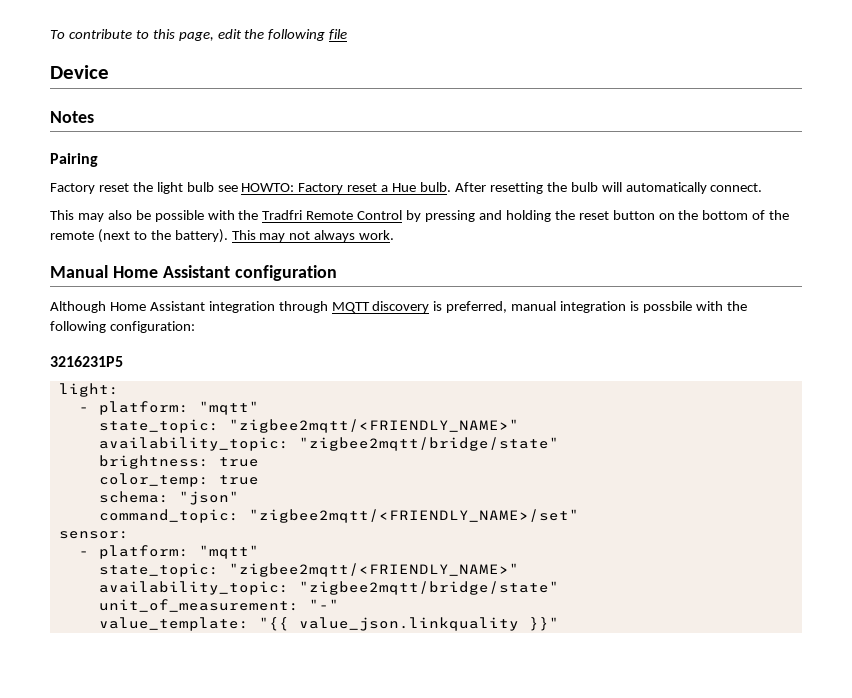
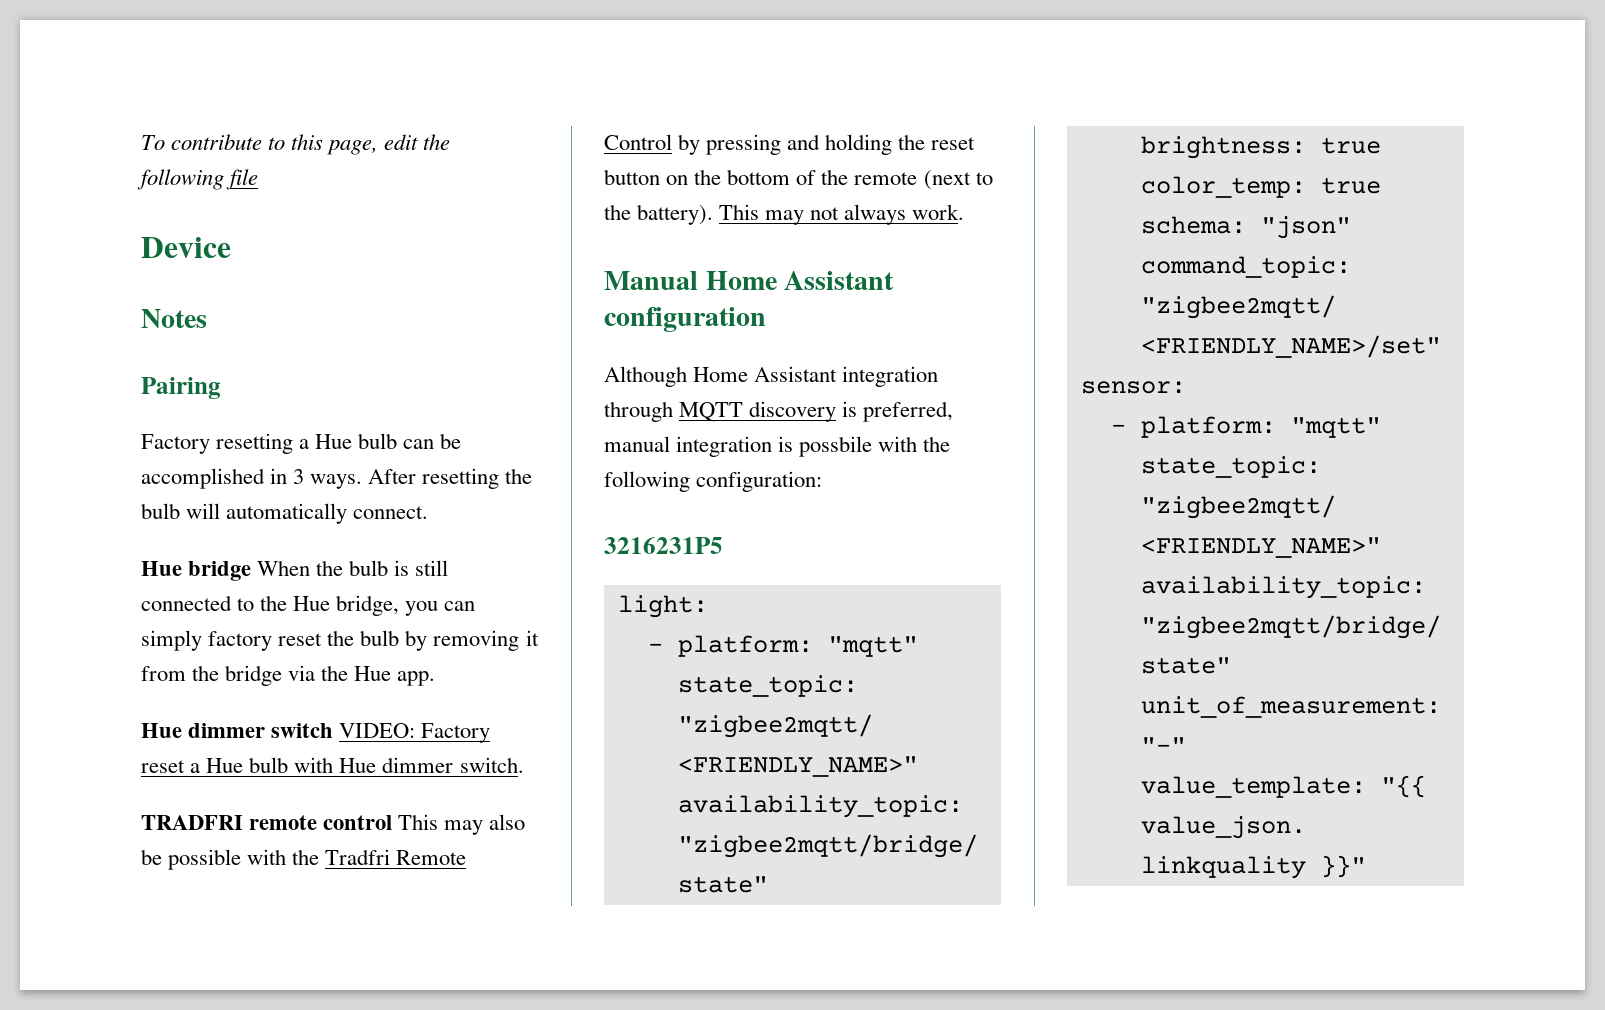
- Factory reset the light bulb see HOWTO: Factory reset a Hue bulb.
+ Factory resetting a Hue bulb can be accomplished in 3 ways.
- This may also be possible with the Tradfri Remote Control by pressing and holding the reset button on the bottom of the remote (next to the battery).
+ Hue bridge When the bulb is still connected to the Hue bridge, you can simply factory reset the bulb by removing it from the bridge via the Hue app.
+ Hue dimmer switch VIDEO: Factory reset a Hue bulb with Hue dimmer switch.
+ TRADFRI remote control This may also be possible with the Tradfri Remote Control by pressing and holding the reset button on the bottom of the remote (next to the battery).

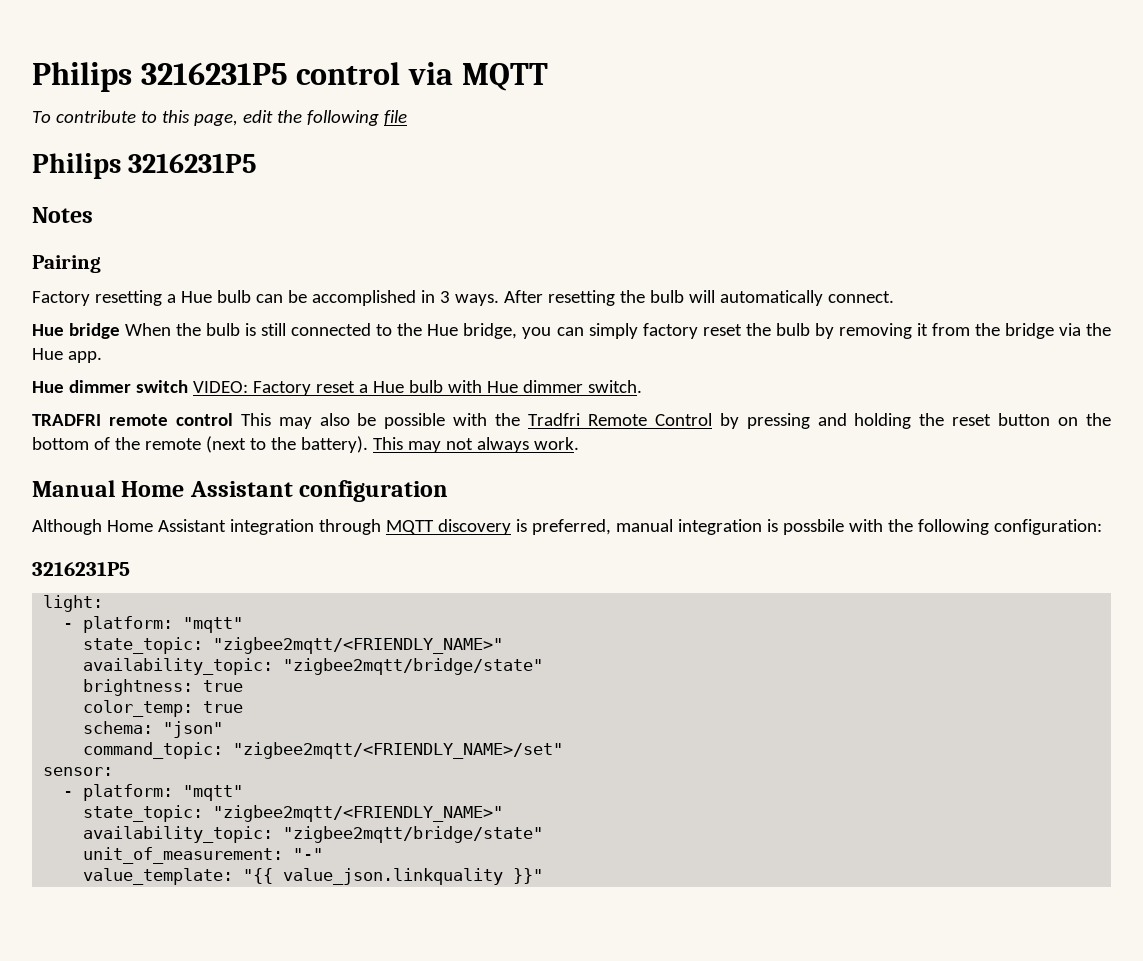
+ Philips 3216231P5 control via MQTT
  To contribute to this page, edit the following file
- Device
+ Philips 3216231P5

